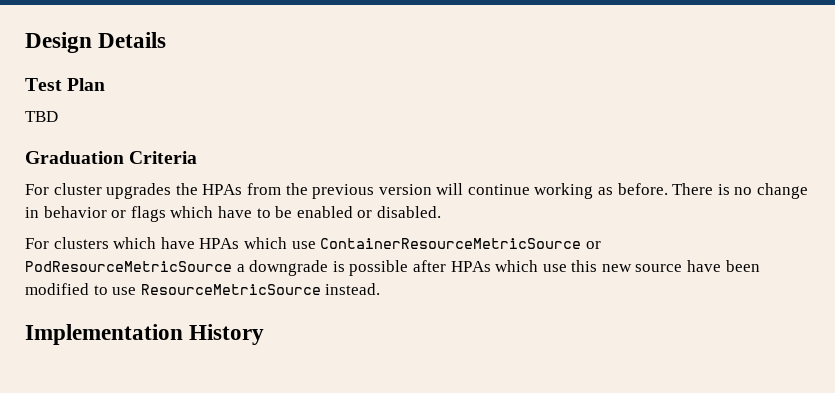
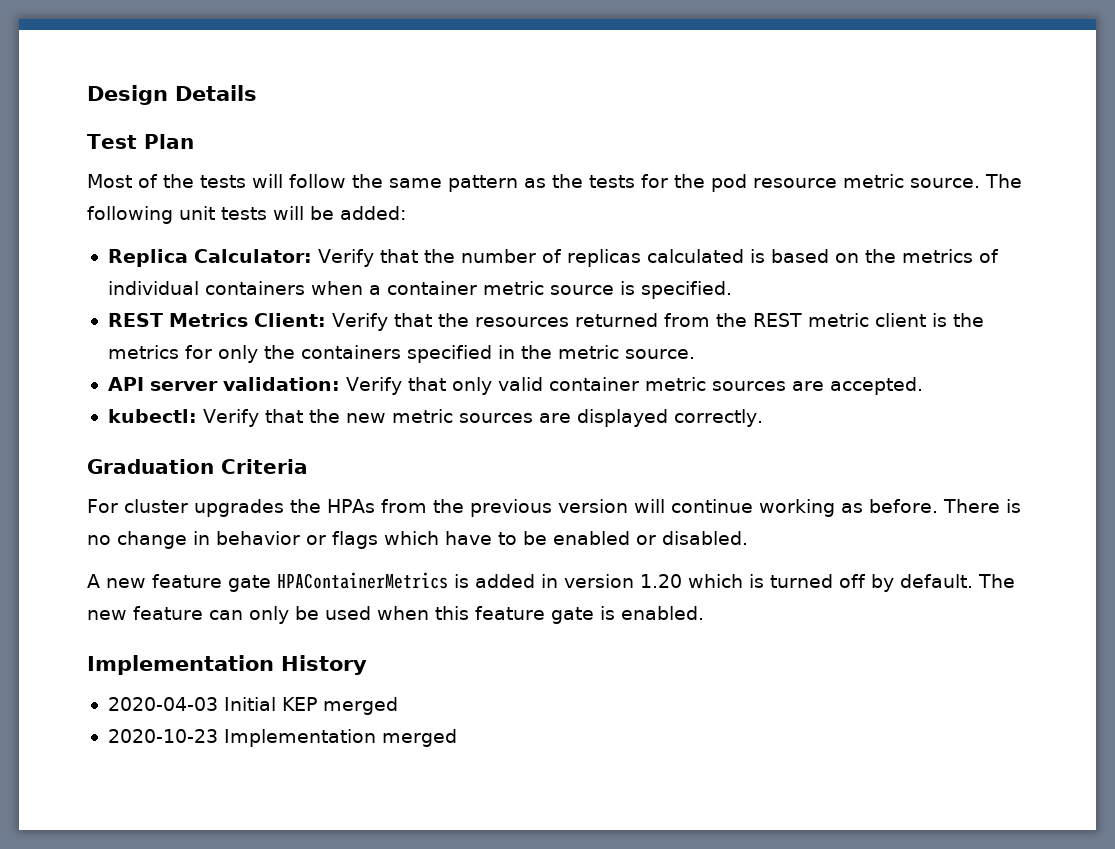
- TBD
+ Most of the tests will follow the same pattern as the tests for the pod resource metric source. The following unit tests will be added:
+ Replica Calculator: Verify that the number of replicas calculated is based on the metrics of individual containers when a container metric source is specified.
+ REST Metrics Client: Verify that the resources returned from the REST metric client is the metrics for only the containers specified in the metric source.
+ API server validation: Verify that only valid container metric sources are accepted.
+ kubectl: Verify that the new metric sources are displayed correctly.
- For clusters which have HPAs which use ContainerResourceMetricSource or PodResourceMetricSource a downgrade is possible after HPAs which use this new source have been modified to use ResourceMetricSource instead.
+ A new feature gate HPAContainerMetrics is added in version 1.20 which is turned off by default. The new feature can only be used when this feature gate is enabled.
  Implementation History
+ 2020-04-03 Initial KEP merged
+ 2020-10-23 Implementation merged

